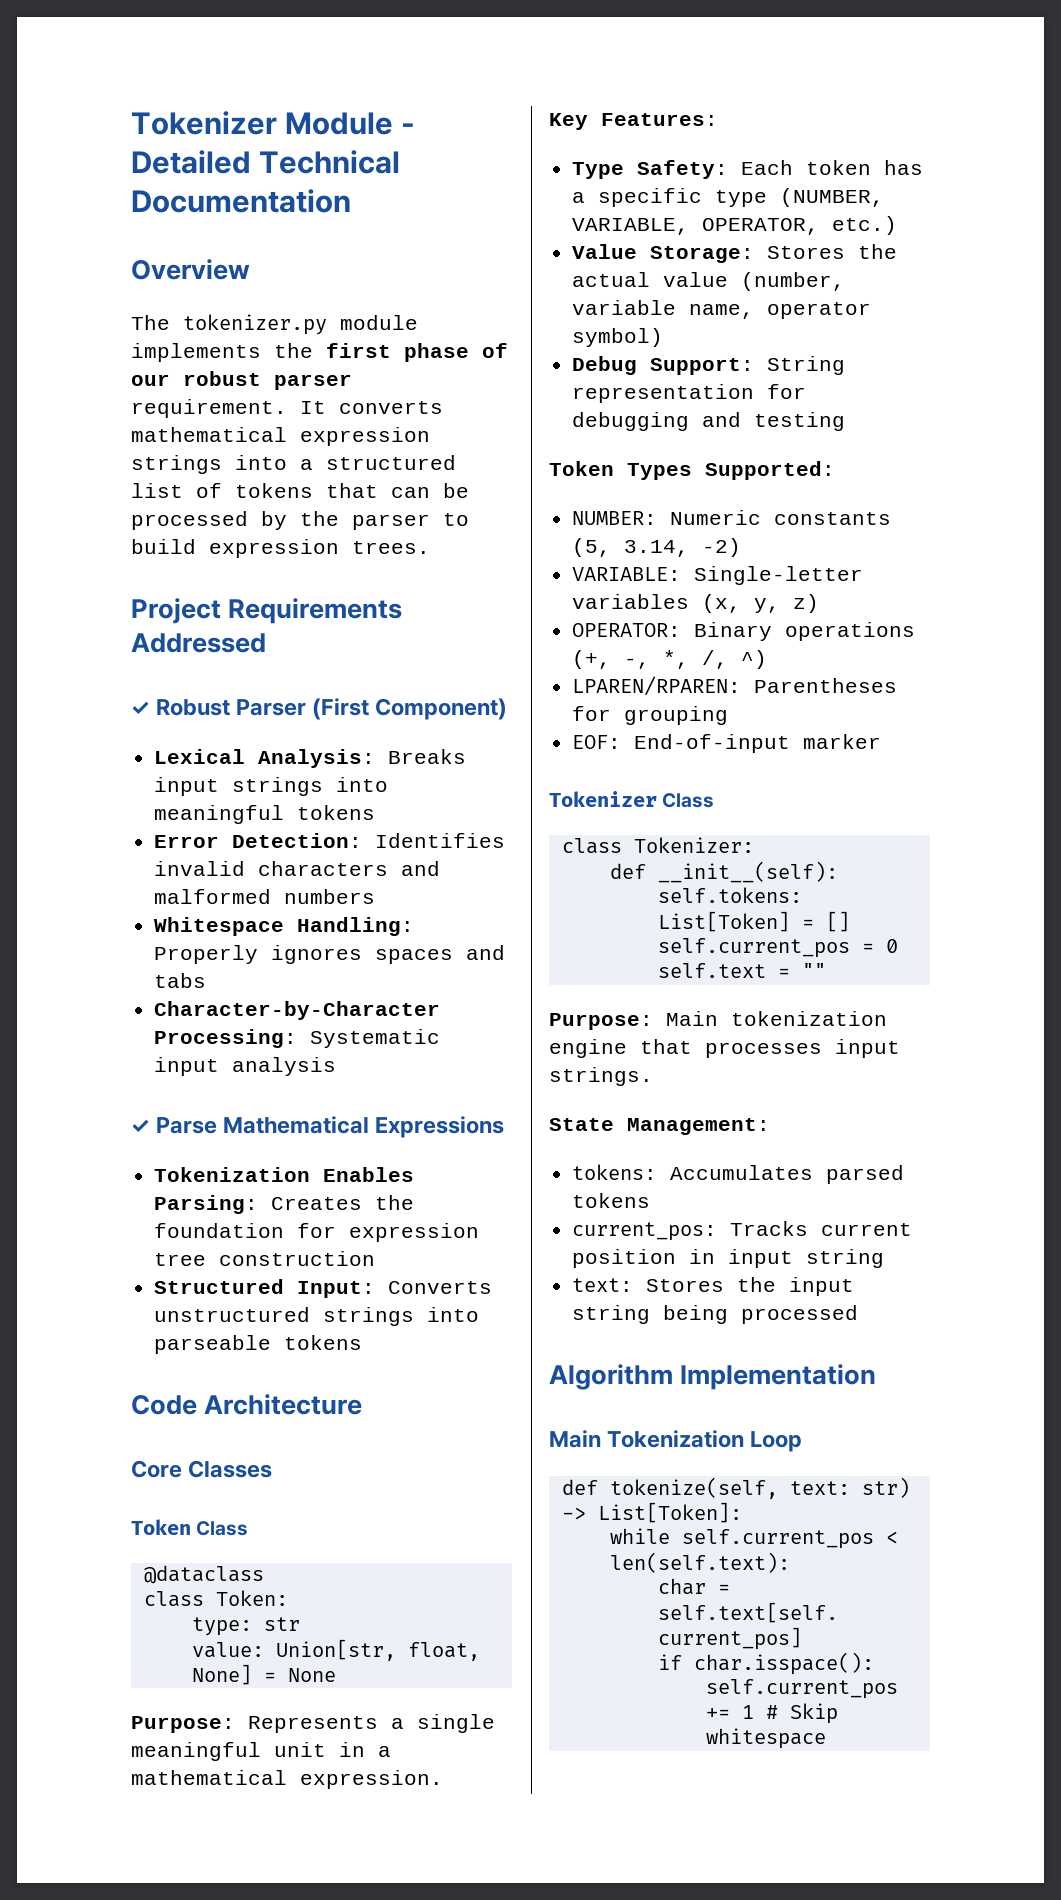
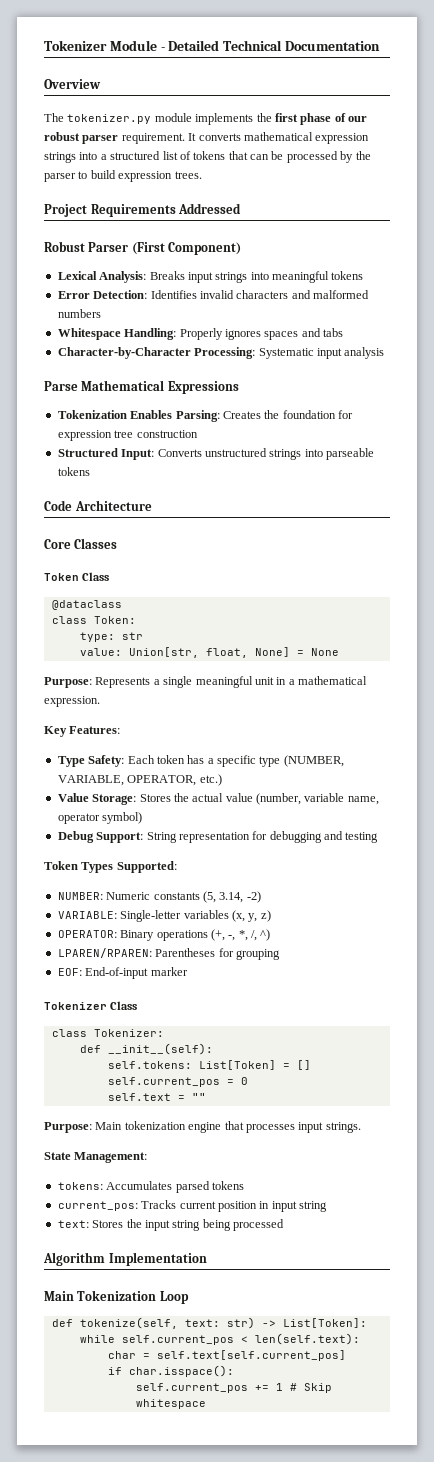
- ✓ Robust Parser (First Component)
+ Robust Parser (First Component)
- ✓ Parse Mathematical Expressions
+ Parse Mathematical Expressions

